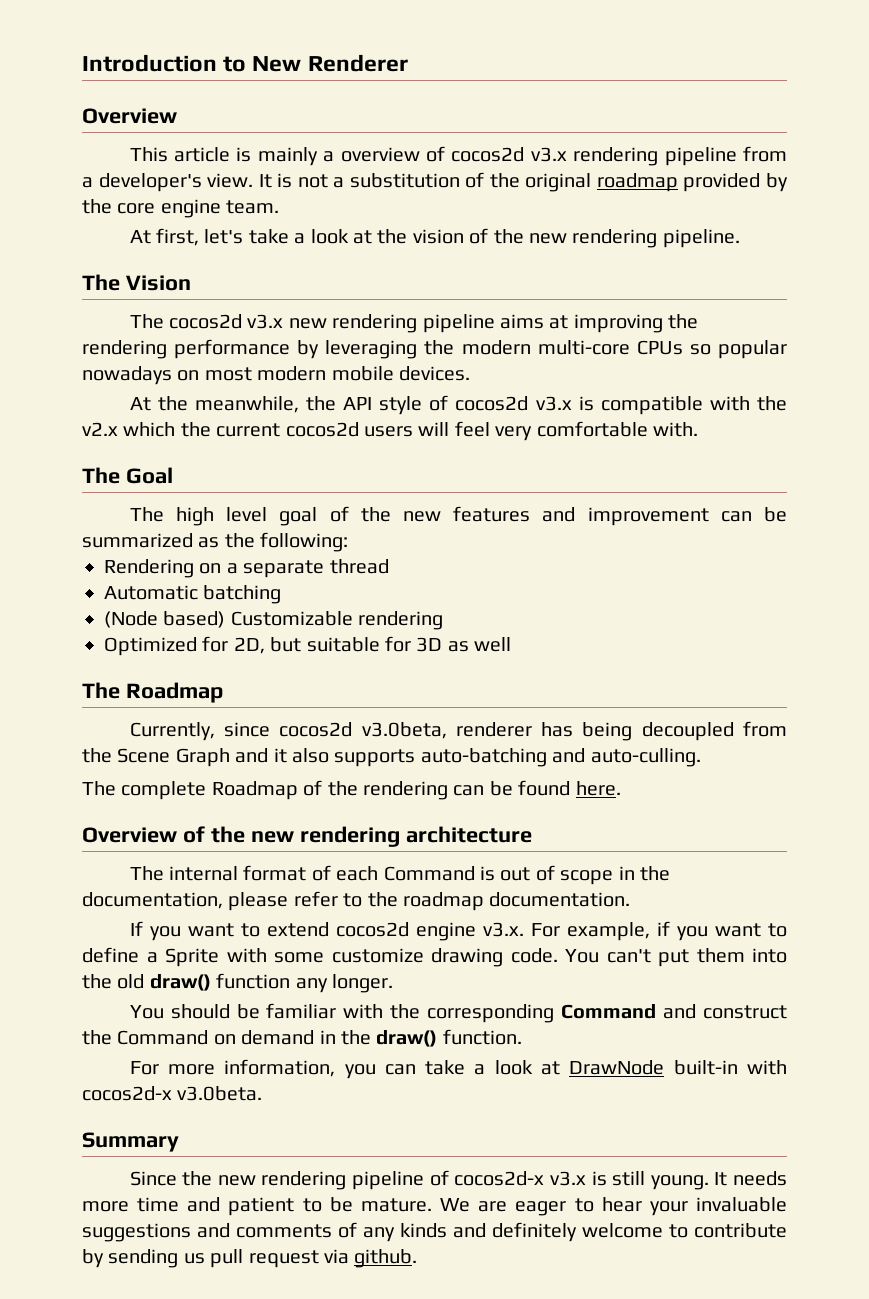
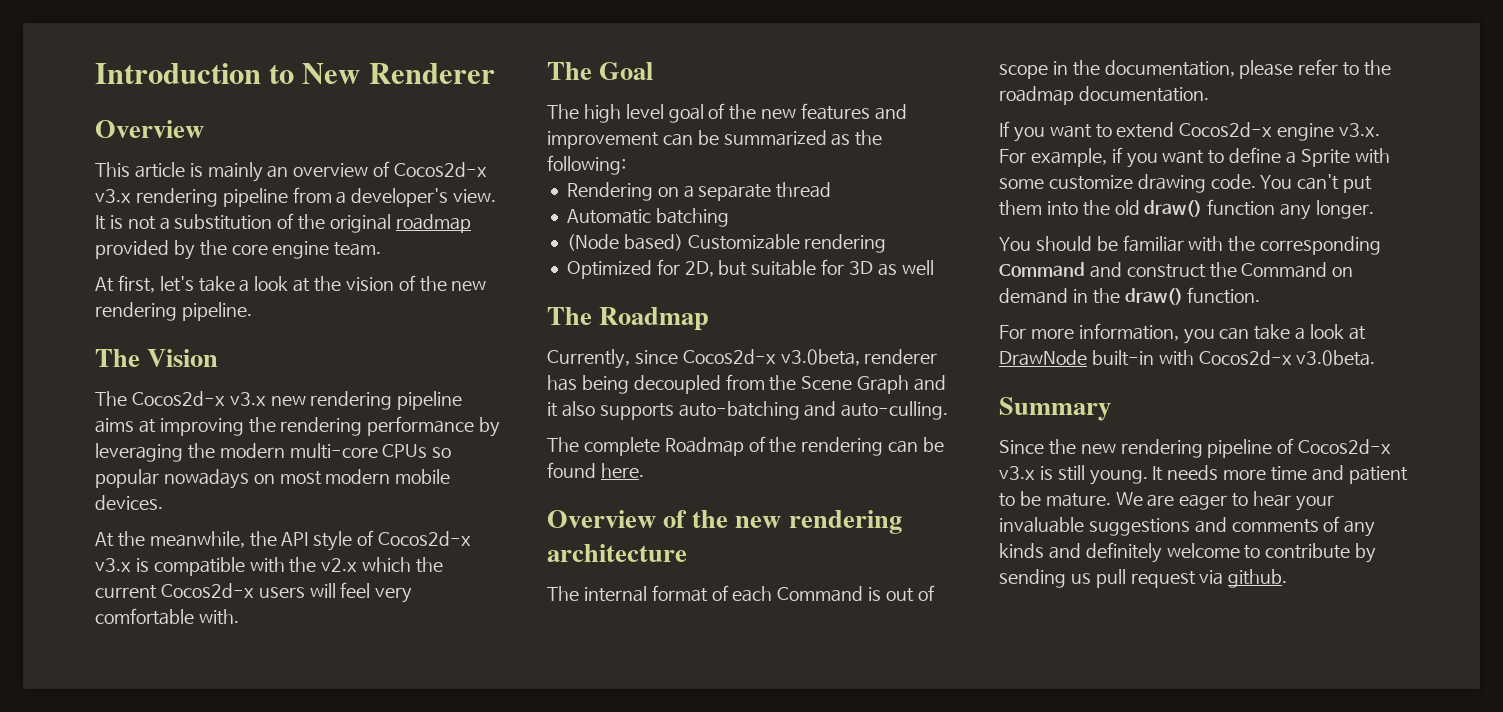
- This article is mainly a overview of cocos2d v3.x rendering pipeline from a developer's view.
+ This article is mainly an overview of Cocos2d-x v3.x rendering pipeline from a developer's view.
- The cocos2d v3.x new rendering pipeline aims at improving the rendering performance by leveraging the modern multi-core CPUs so popular nowadays on most modern mobile devices.
+ The Cocos2d-x v3.x new rendering pipeline aims at improving the rendering performance by leveraging the modern multi-core CPUs so popular nowadays on most modern mobile devices.
- At the meanwhile, the API style of cocos2d v3.x is compatible with the v2.x which the current cocos2d users will feel very comfortable with.
+ At the meanwhile, the API style of Cocos2d-x v3.x is compatible with the v2.x which the current Cocos2d-x users will feel very comfortable with.
- Currently, since cocos2d v3.0beta, renderer has being decoupled from the Scene Graph and it also supports auto-batching and auto-culling.
+ Currently, since Cocos2d-x v3.0beta, renderer has being decoupled from the Scene Graph and it also supports auto-batching and auto-culling.
- If you want to extend cocos2d engine v3.x. For example, if you want to define a Sprite with some customize drawing code.
+ If you want to extend Cocos2d-x engine v3.x. For example, if you want to define a Sprite with some customize drawing code.
- For more information, you can take a look at DrawNode built-in with cocos2d-x v3.0beta.
+ For more information, you can take a look at DrawNode built-in with Cocos2d-x v3.0beta.
- Since the new rendering pipeline of cocos2d-x v3.x is still young.
+ Since the new rendering pipeline of Cocos2d-x v3.x is still young.

